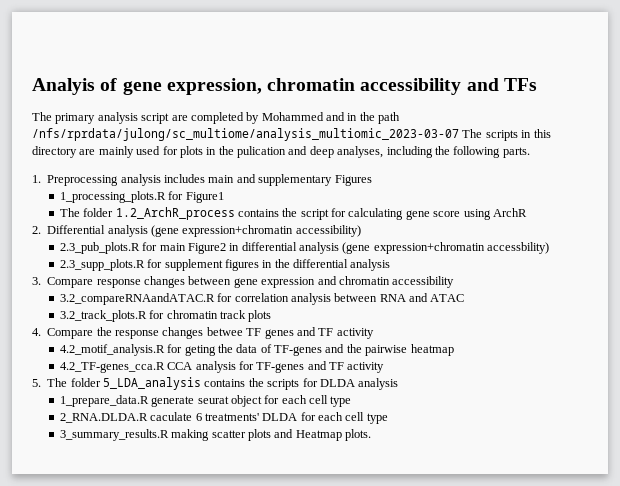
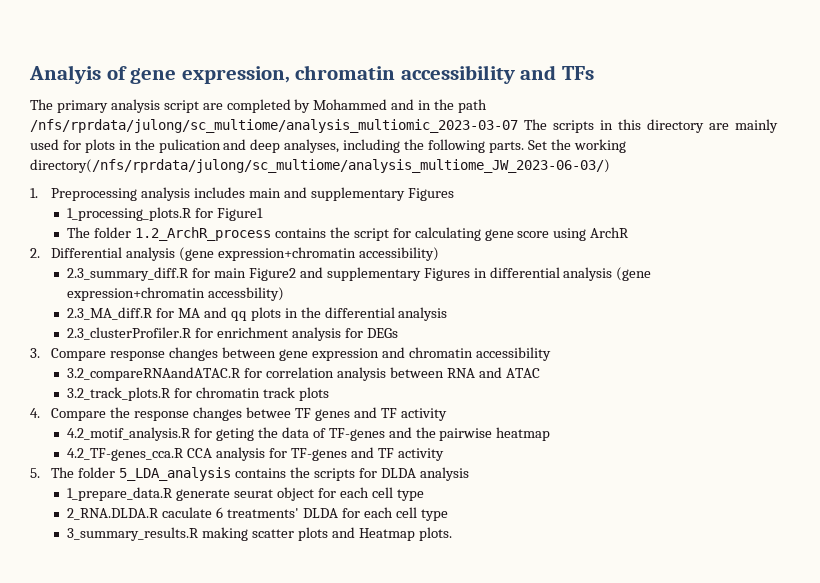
+ Set the working directory(/nfs/rprdata/julong/sc_multiome/analysis_multiome_JW_2023-06-03/)
- 2.3_pub_plots.R for main Figure2 in differential analysis (gene expression+chromatin accessbility)
+ 2.3_summary_diff.R for main Figure2 and supplementary Figures in differential analysis (gene expression+chromatin accessbility)
- 2.3_supp_plots.R for supplement figures in the differential analysis
+ 2.3_MA_diff.R for MA and qq plots in the differential analysis
+ 2.3_clusterProfiler.R for enrichment analysis for DEGs

